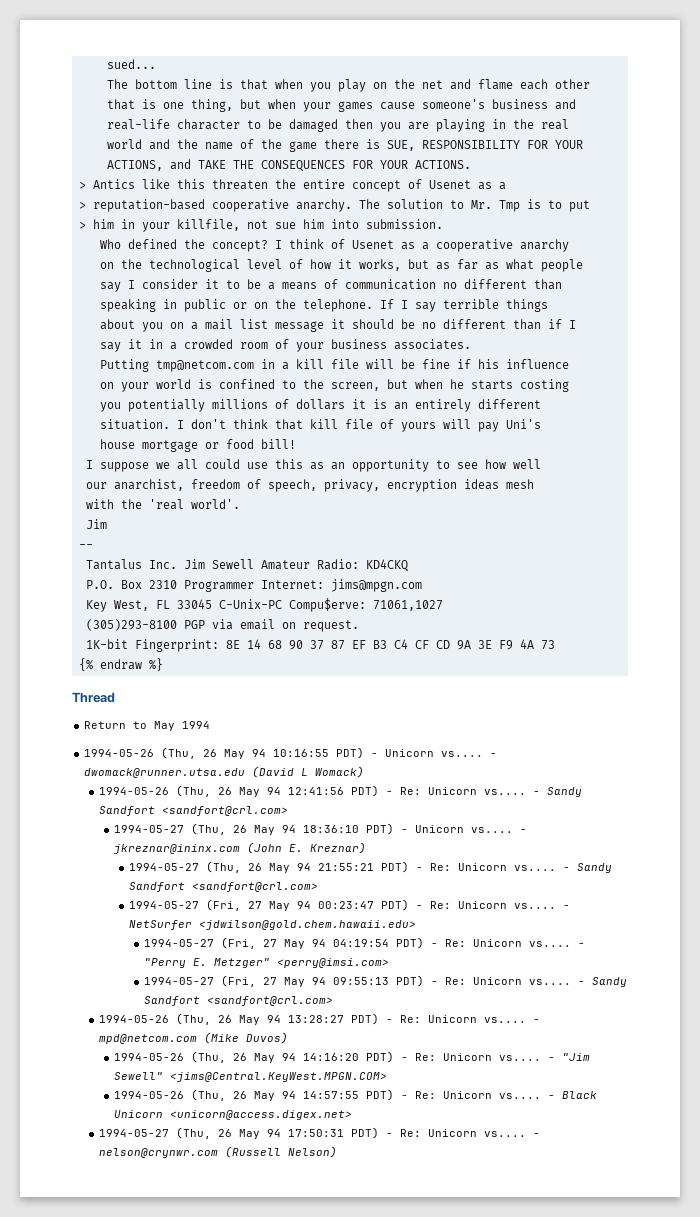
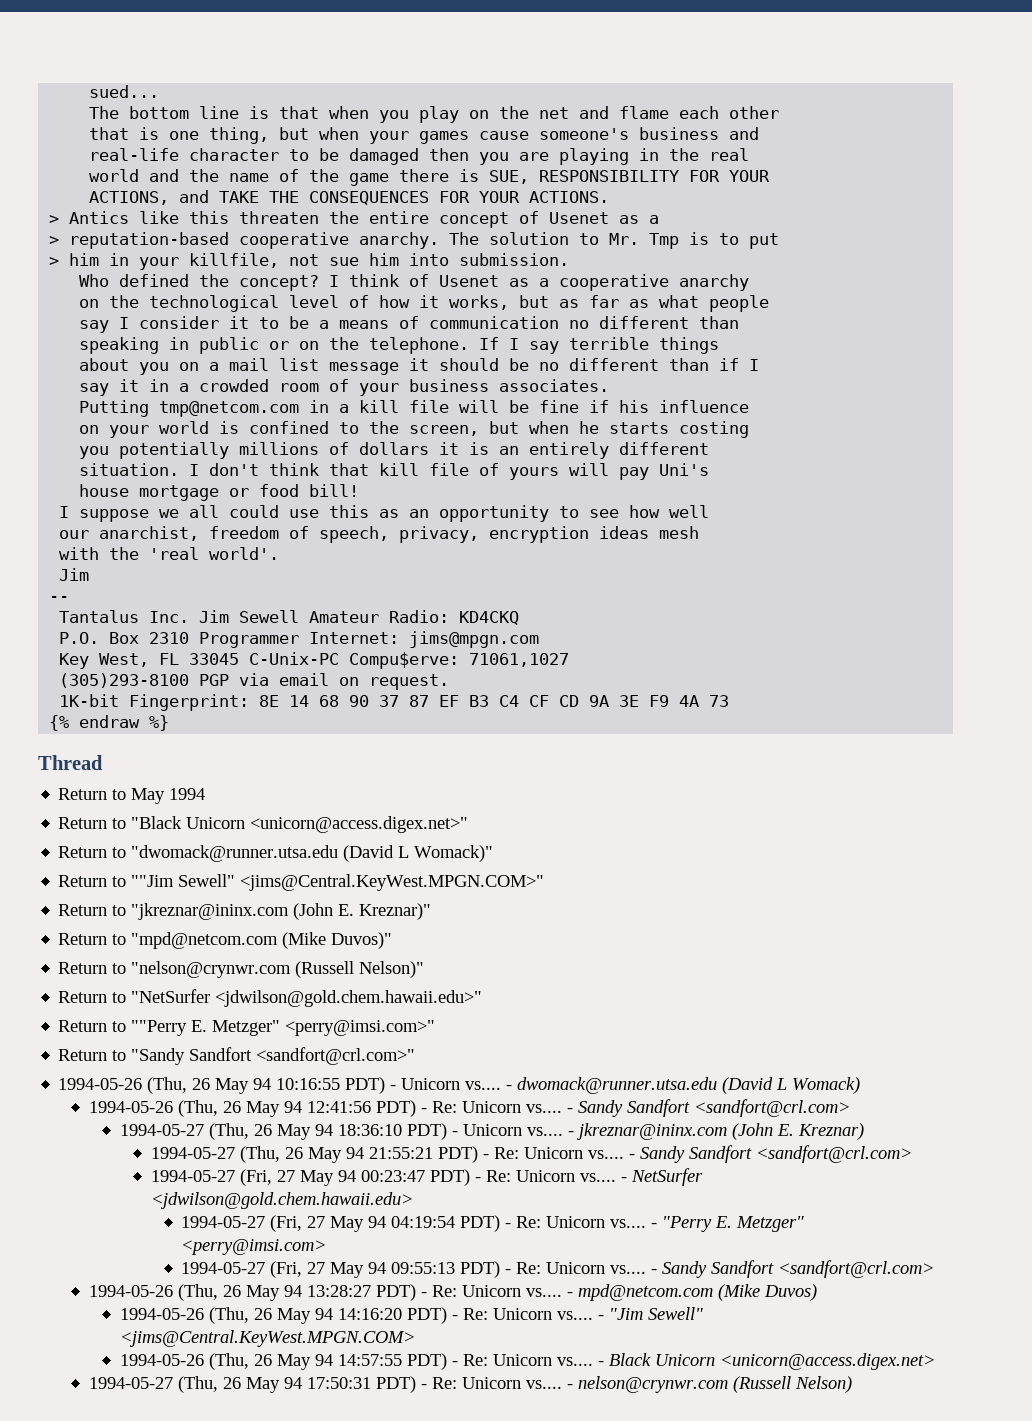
+ Return to "Black Unicorn <unicorn@access.digex.net>"
+ Return to "dwomack@runner.utsa.edu (David L Womack)"
+ Return to ""Jim Sewell" <jims@Central.KeyWest.MPGN.COM>"
+ Return to "jkreznar@ininx.com (John E. Kreznar)"
+ Return to "mpd@netcom.com (Mike Duvos)"
+ Return to "nelson@crynwr.com (Russell Nelson)"
+ Return to "NetSurfer <jdwilson@gold.chem.hawaii.edu>"
+ Return to ""Perry E. Metzger" <perry@imsi.com>"
+ Return to "Sandy Sandfort <sandfort@crl.com>"

